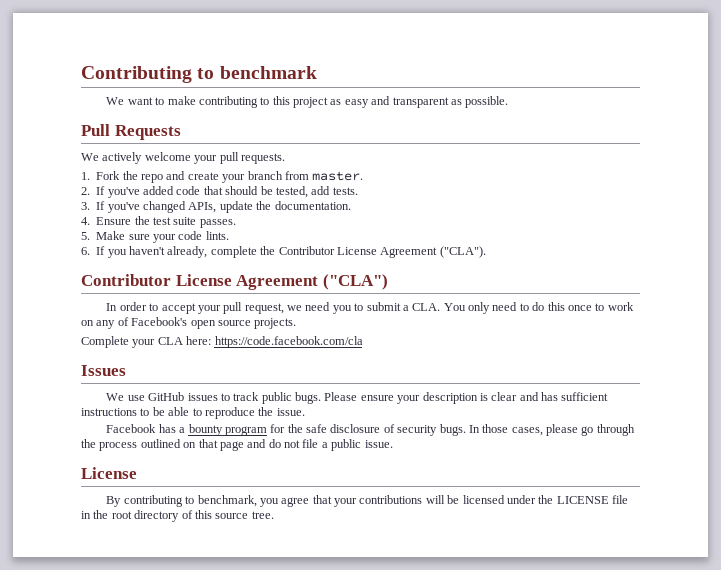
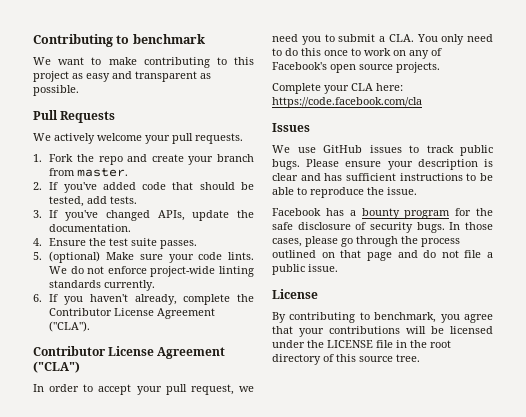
- 5. Make sure your code lints.
+ 5. (optional) Make sure your code lints. We do not enforce project-wide linting standards currently.

